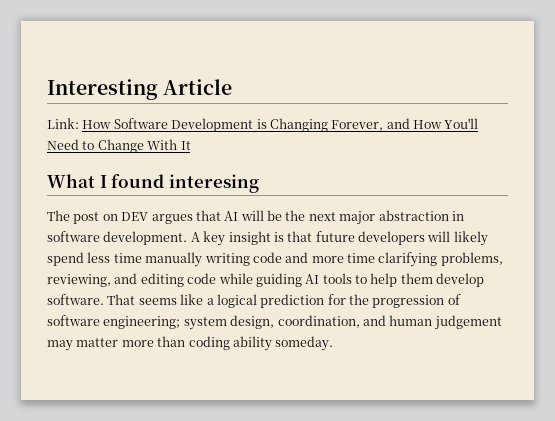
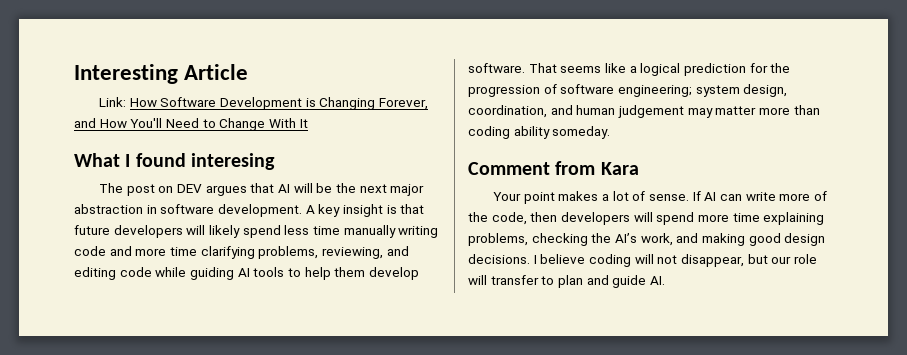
+ Comment from Kara
+ Your point makes a lot of sense. If AI can write more of the code, then developers will spend more time explaining problems, checking the AI’s work, and making good design decisions. I believe coding will not disappear, but our role will transfer to plan and guide AI.

